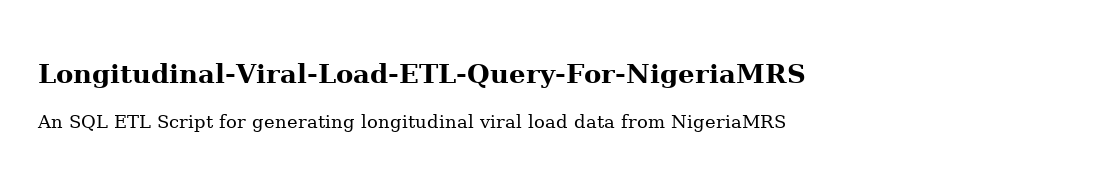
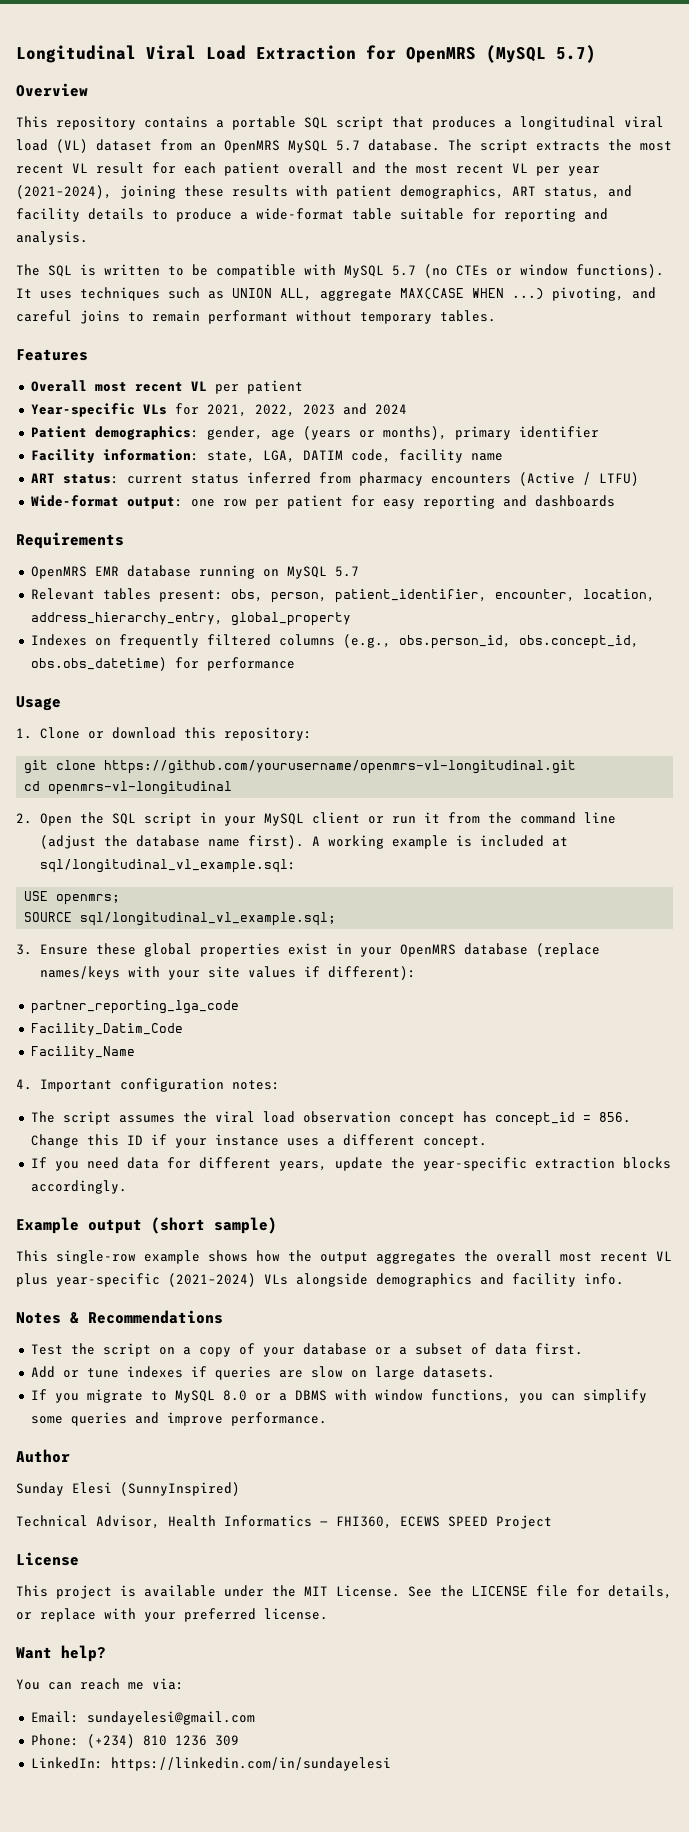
- Longitudinal-Viral-Load-ETL-Query-For-NigeriaMRS
- An SQL ETL Script for generating longitudinal viral load data from NigeriaMRS
+ Longitudinal Viral Load Extraction for OpenMRS (MySQL 5.7)
+ Overview
+ This repository contains a portable SQL script that produces a longitudinal viral load (VL) dataset from an OpenMRS MySQL 5.7 database. The script extracts the most recent VL result for each patient overall and the most recent VL per year (2021–2024), joining these results with patient demographics, ART status, and facility details to produce a wide-format table suitable for reporting and analysis.
+ The SQL is written to be compatible with MySQL 5.7 (no CTEs or window functions). It uses techniques such as UNION ALL, aggregate MAX(CASE WHEN ...) pivoting, and careful joins to remain performant without temporary tables.
+ Features
+ Overall most recent VL per patient
+ Year-specific VLs for 2021, 2022, 2023 and 2024
+ Patient demographics: gender, age (years or months), primary identifier
+ Facility information: state, LGA, DATIM code, facility name
+ ART status: current status inferred from pharmacy encounters (Active / LTFU)
+ Wide-format output: one row per patient for easy reporting and dashboards
+ Requirements
+ OpenMRS EMR database running on MySQL 5.7
+ Relevant tables present: obs, person, patient_identifier, encounter, location, address_hierarchy_entry, global_property
+ Indexes on frequently filtered columns (e.g., obs.person_id, obs.concept_id, obs.obs_datetime) for performance
+ Usage
+ 1. Clone or download this repository:
+ git clone https://github.com/yourusername/openmrs-vl-longitudinal.git
+ cd openmrs-vl-longitudinal
+ 2. Open the SQL script in your MySQL client or run it from the command line (adjust the database name first). A working example is included at sql/longitudinal_vl_example.sql:
+ USE openmrs;
+ SOURCE sql/longitudinal_vl_example.sql;
+ 3. Ensure these global properties exist in your OpenMRS database (replace names/keys with your site values if different):
+ partner_reporting_lga_code
+ Facility_Datim_Code
+ Facility_Name
+ 4. Important configuration notes:
+ The script assumes the viral load observation concept has concept_id = 856. Change this ID if your instance uses a different concept.
+ If you need data for different years, update the year-specific extraction blocks accordingly.
+ Example output (short sample)
+ This single-row example shows how the output aggregates the overall most recent VL plus year-specific (2021–2024) VLs alongside demographics and facility info.
+ Notes & Recommendations
+ Test the script on a copy of your database or a subset of data first.
+ Add or tune indexes if queries are slow on large datasets.
+ If you migrate to MySQL 8.0 or a DBMS with window functions, you can simplify some queries and improve performance.
+ Author
+ Sunday Elesi (SunnyInspired)
+ Technical Advisor, Health Informatics — FHI360, ECEWS SPEED Project
+ License
+ This project is available under the MIT License. See the LICENSE file for details, or replace with your preferred license.
+ Want help?
+ You can reach me via:
+ Email: sundayelesi@gmail.com
+ Phone: (+234) 810 1236 309
+ LinkedIn: https://linkedin.com/in/sundayelesi

